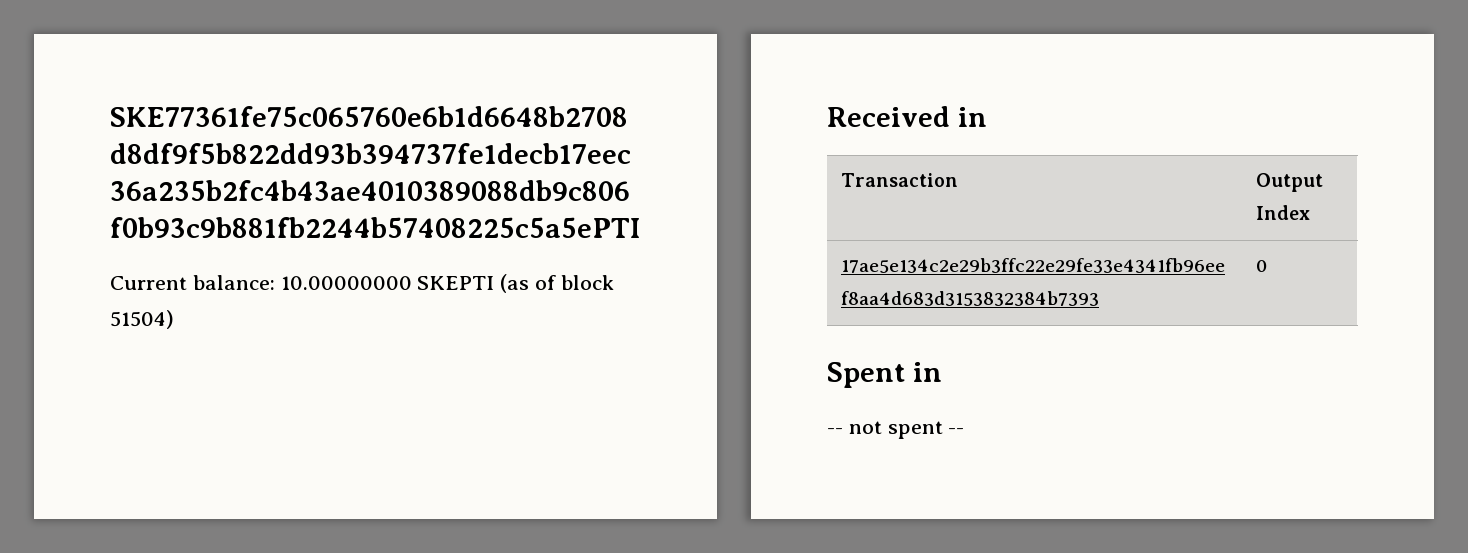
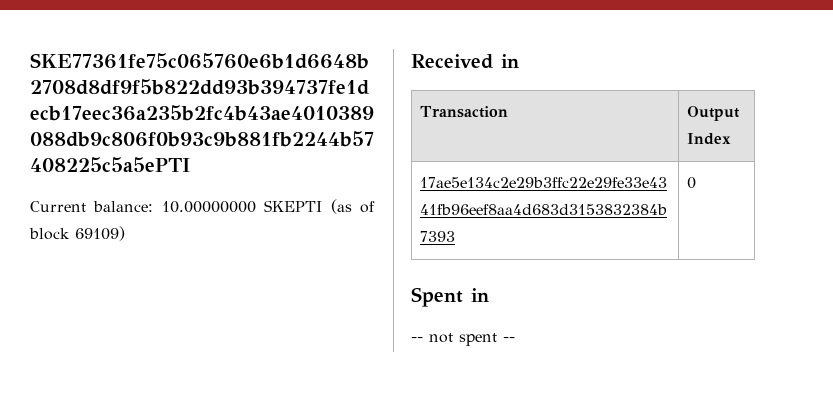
- Current balance: 10.00000000 SKEPTI (as of block 51504)
+ Current balance: 10.00000000 SKEPTI (as of block 69109)

